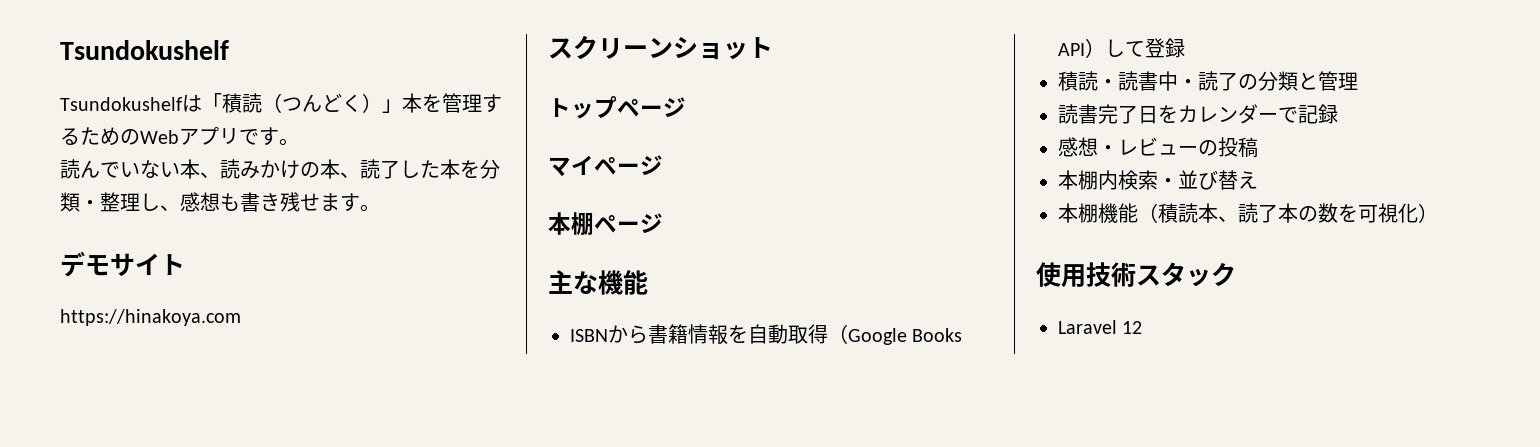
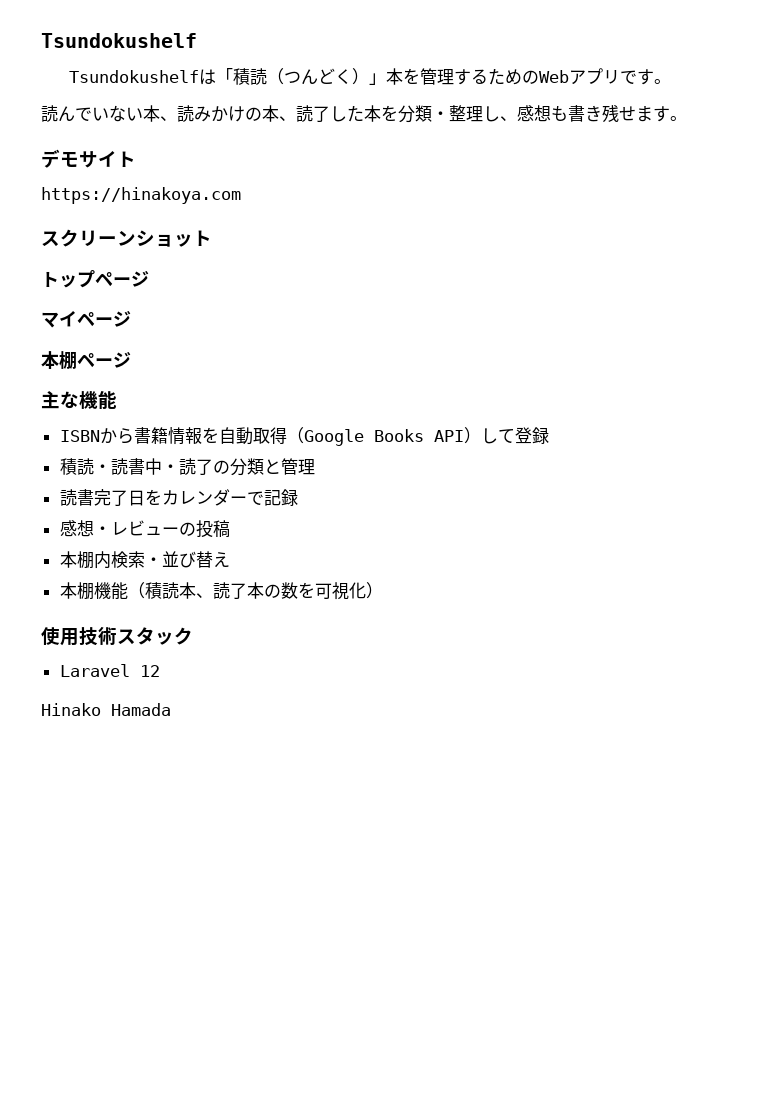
+ Hinako Hamada

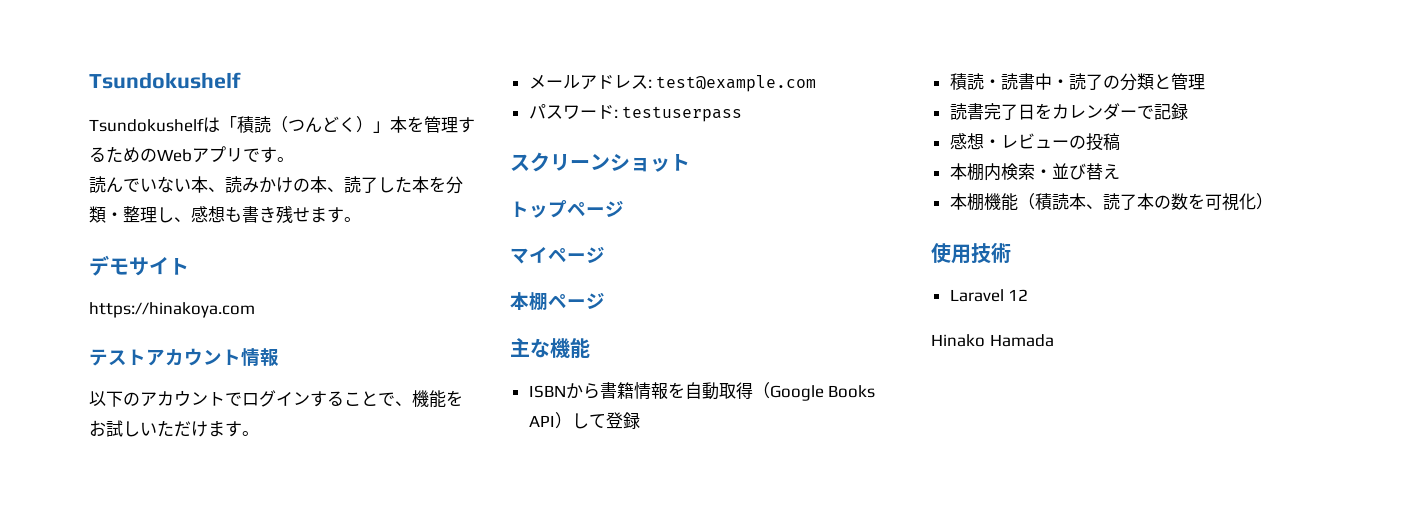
+ テストアカウント情報
+ 以下のアカウントでログインすることで、機能をお試しいただけます。
+ メールアドレス: test@example.com
+ パスワード: testuserpass
- 使用技術スタック
+ 使用技術

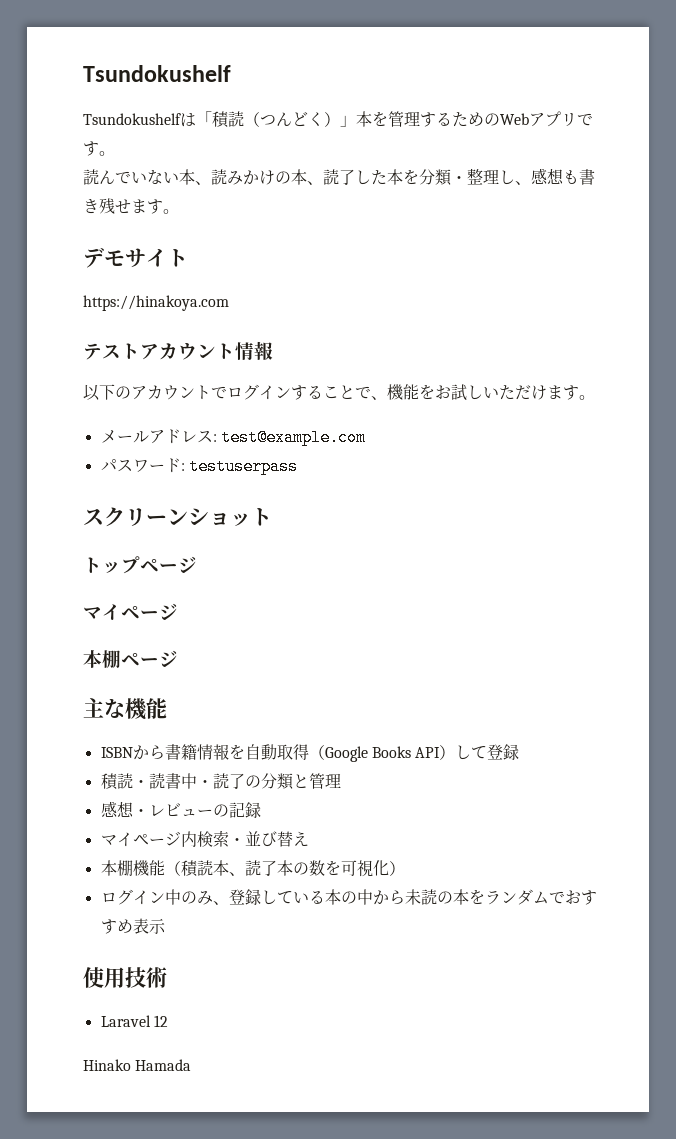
- 読書完了日をカレンダーで記録
- 感想・レビューの投稿
- 本棚内検索・並び替え
+ 感想・レビューの記録
+ マイページ内検索・並び替え
+ ログイン中のみ、登録している本の中から未読の本をランダムでおすすめ表示

